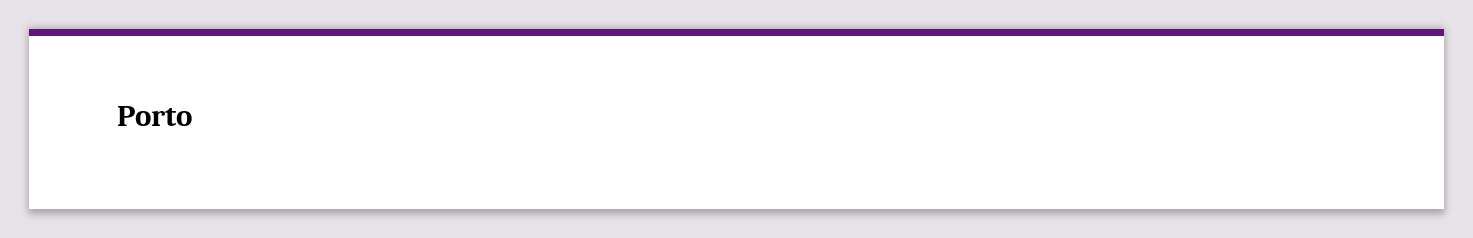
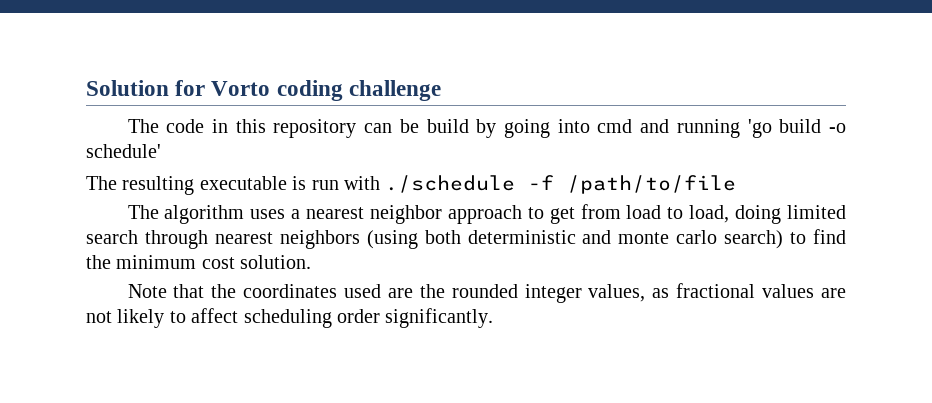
- Porto
+ Solution for Vorto coding challenge
+ The code in this repository can be build by going into cmd and running 'go build -o schedule'
+ The resulting executable is run with ./schedule -f /path/to/file
+ The algorithm uses a nearest neighbor approach to get from load to load, doing limited search through nearest neighbors (using both deterministic and monte carlo search) to find the minimum cost solution.
+ Note that the coordinates used are the rounded integer values, as fractional values are not likely to affect scheduling order significantly.

